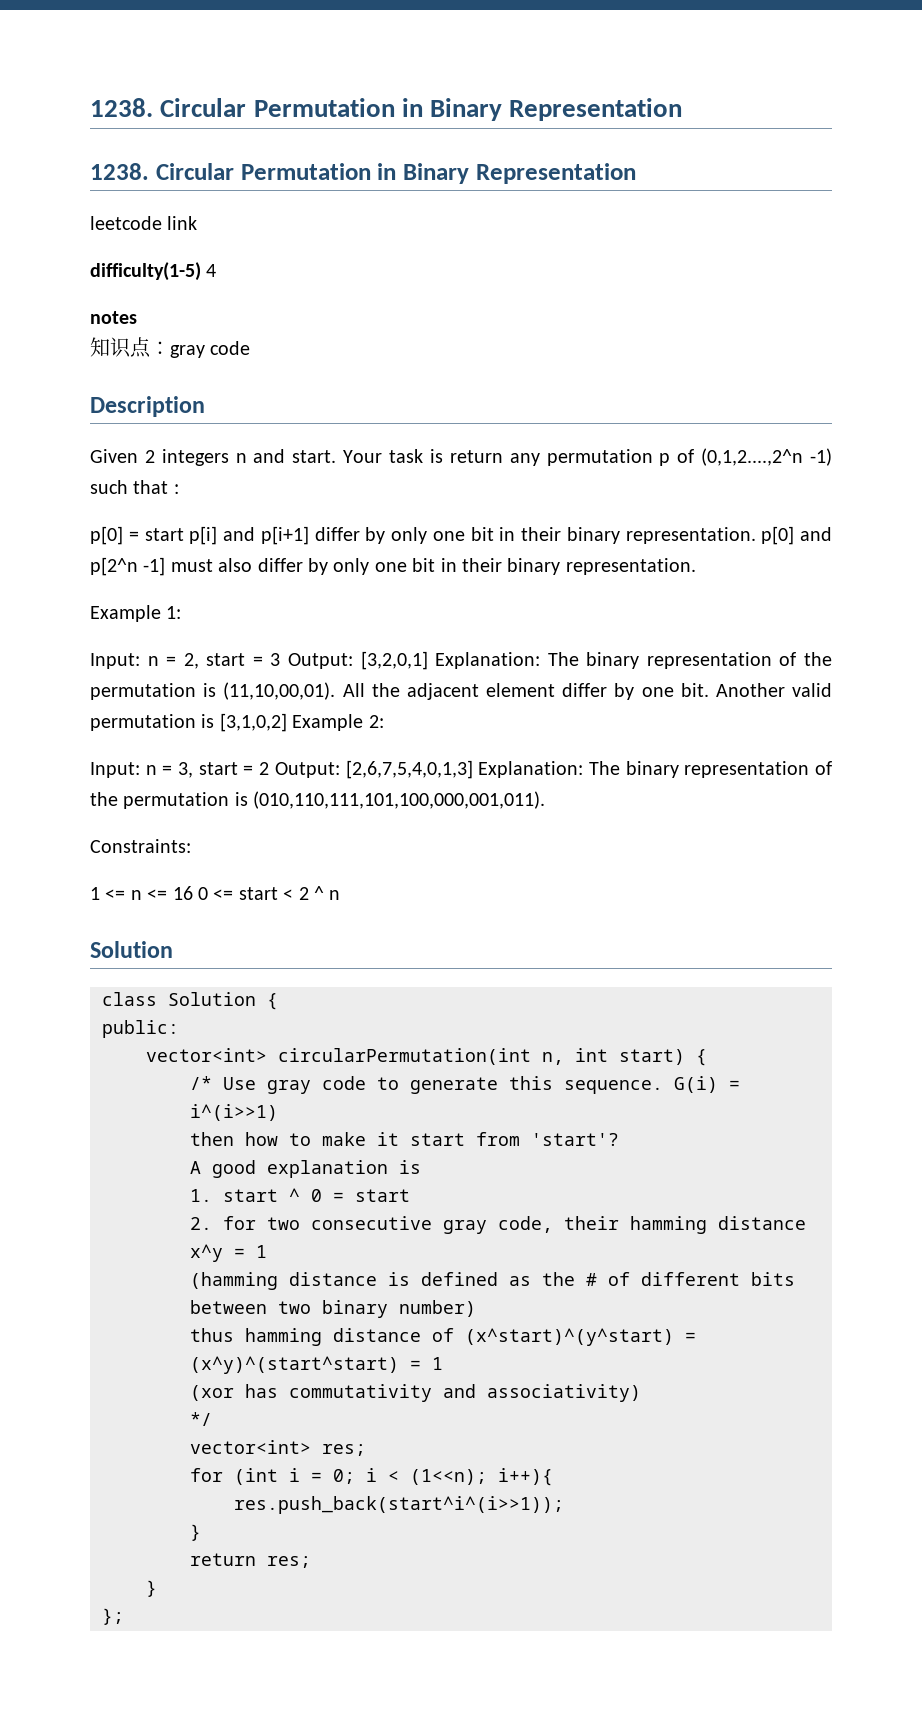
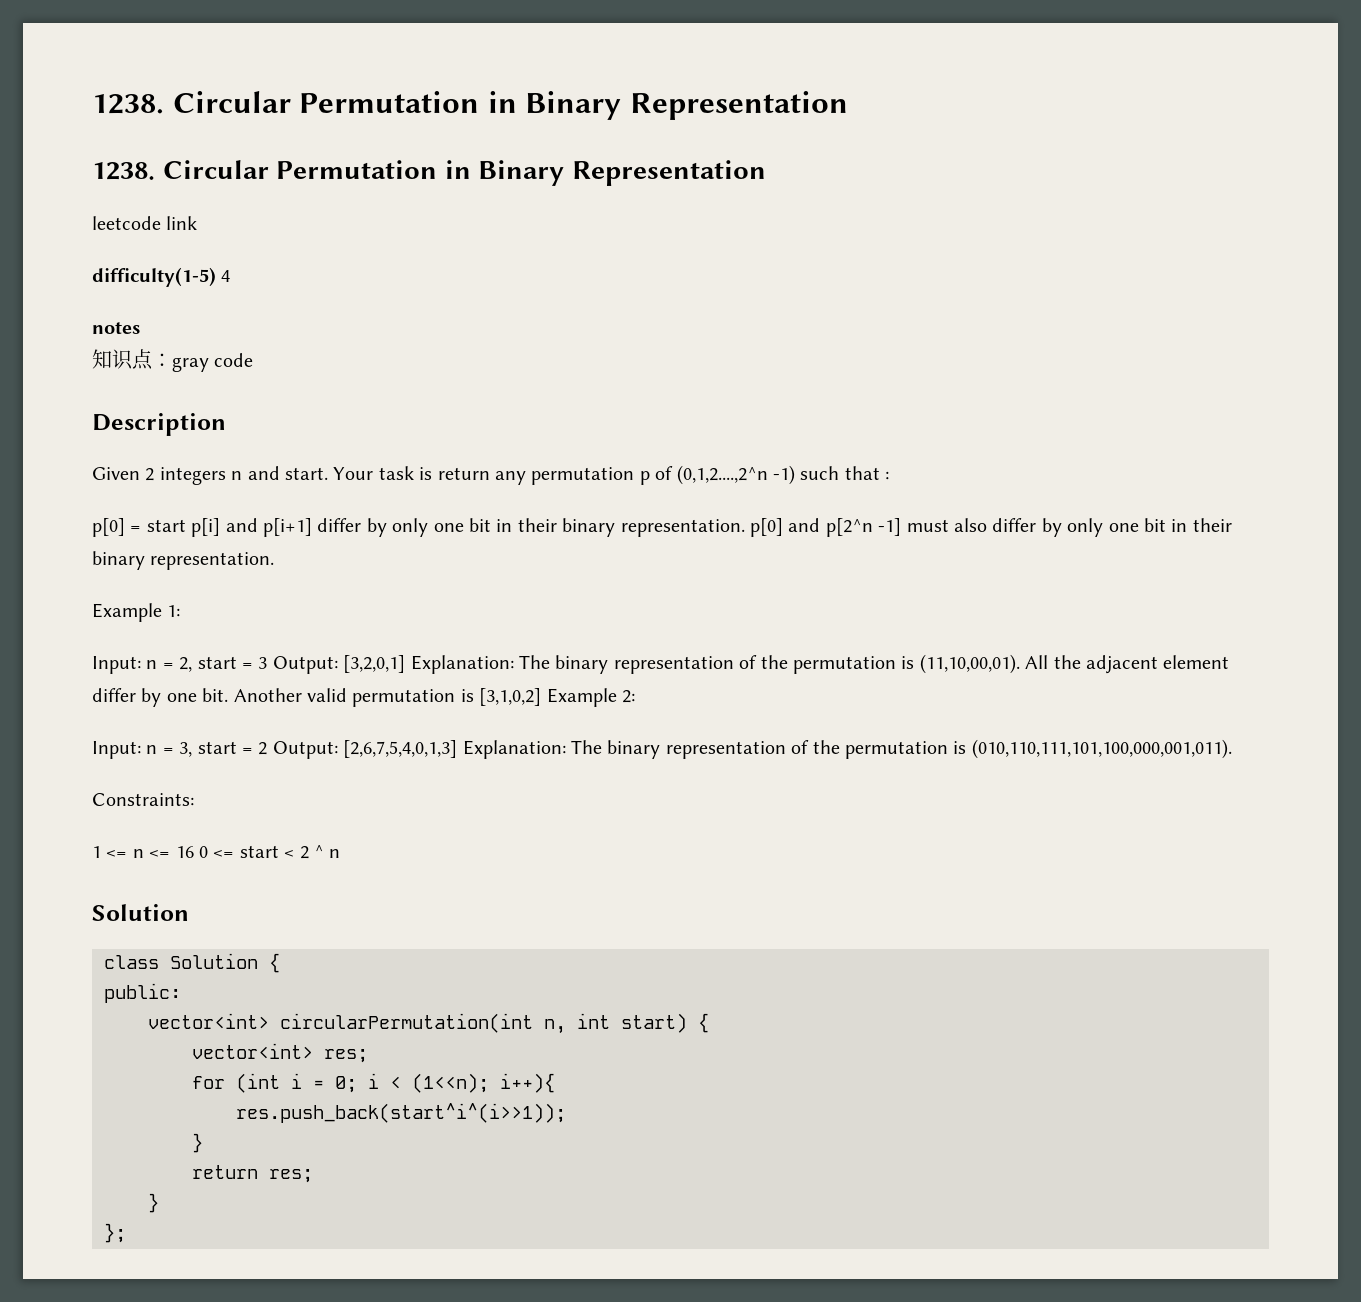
- /* Use gray code to generate this sequence. G(i) = i^(i>>1)
- then how to make it start from 'start'?
- A good explanation is
- 1. start ^ 0 = start
- 2. for two consecutive gray code, their hamming distance x^y = 1
- (hamming distance is defined as the # of different bits between two binary number)
- thus hamming distance of (x^start)^(y^start) = (x^y)^(start^start) = 1
- (xor has commutativity and associativity)
- */

